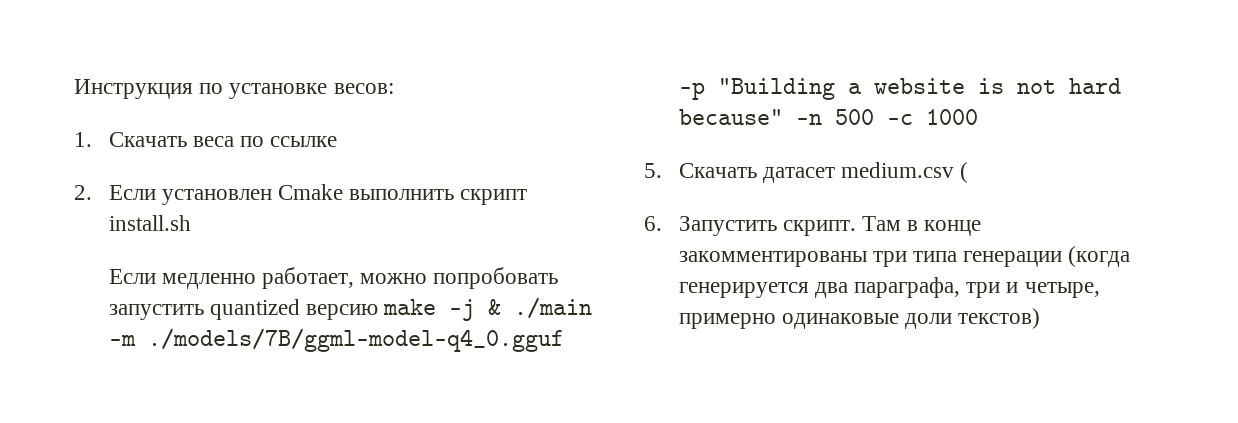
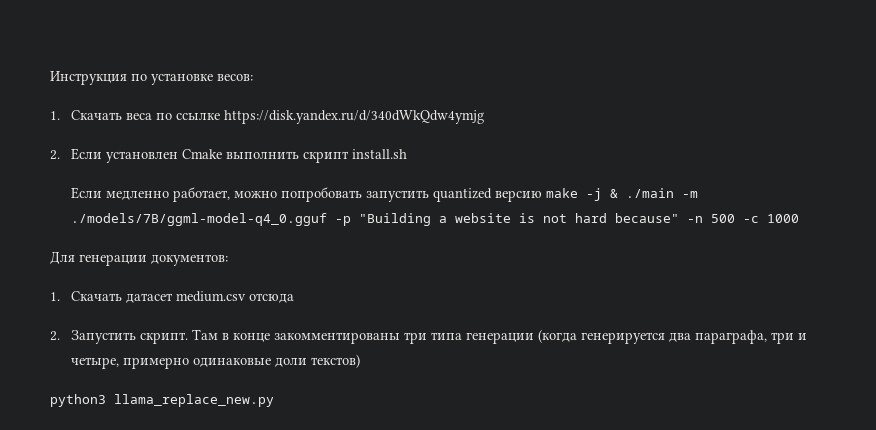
- 1. Скачать веса по ссылке
+ 1. Скачать веса по ссылке https://disk.yandex.ru/d/340dWkQdw4ymjg
- 5. Скачать датасет medium.csv (
- 6. Запустить cкрипт.
+ Для генерации документов:
+ 1. Скачать датасет medium.csv отсюда
+ 2. Запустить cкрипт.
+ python3 llama_replace_new.py

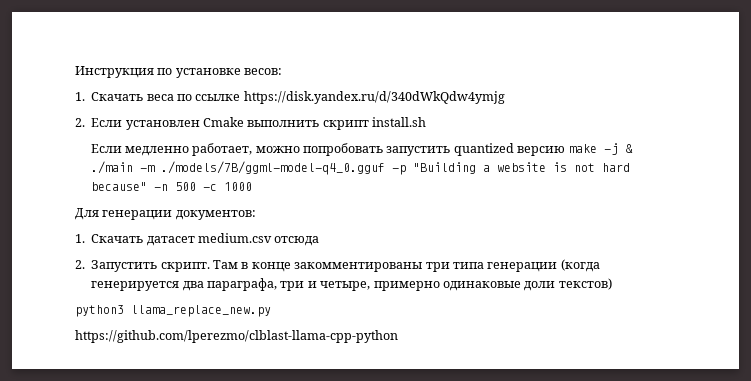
+ https://github.com/lperezmo/clblast-llama-cpp-python

